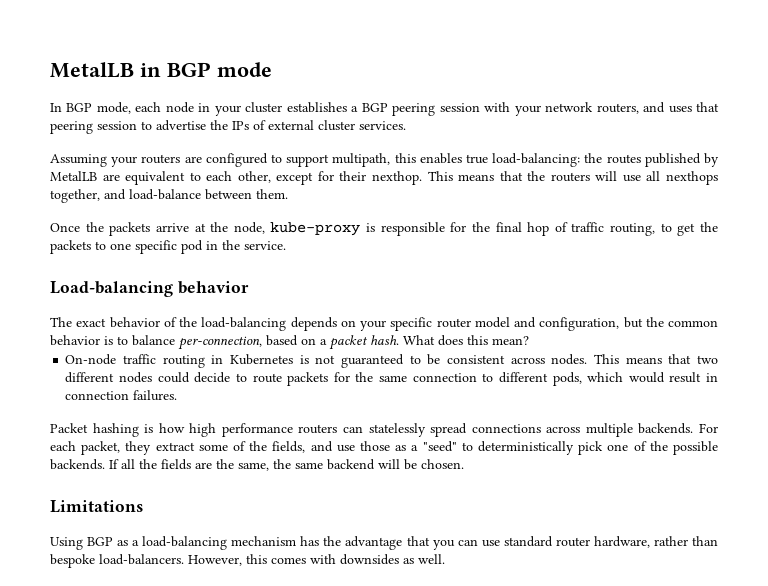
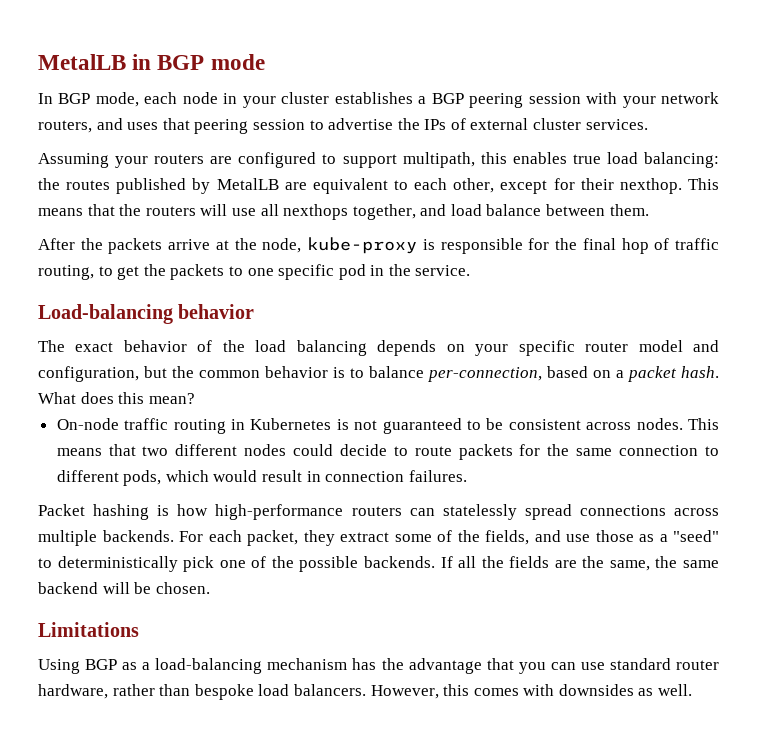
- Assuming your routers are configured to support multipath, this enables true load-balancing: the routes published by MetalLB are equivalent to each other, except for their nexthop.
+ Assuming your routers are configured to support multipath, this enables true load balancing: the routes published by MetalLB are equivalent to each other, except for their nexthop.
- This means that the routers will use all nexthops together, and load-balance between them.
+ This means that the routers will use all nexthops together, and load balance between them.
- Once the packets arrive at the node, kube-proxy is responsible for the final hop of traffic routing, to get the packets to one specific pod in the service.
+ After the packets arrive at the node, kube-proxy is responsible for the final hop of traffic routing, to get the packets to one specific pod in the service.
- The exact behavior of the load-balancing depends on your specific router model and configuration, but the common behavior is to balance per-connection, based on a packet hash.
+ The exact behavior of the load balancing depends on your specific router model and configuration, but the common behavior is to balance per-connection, based on a packet hash.
- Packet hashing is how high performance routers can statelessly spread connections across multiple backends.
+ Packet hashing is how high-performance routers can statelessly spread connections across multiple backends.
- Using BGP as a load-balancing mechanism has the advantage that you can use standard router hardware, rather than bespoke load-balancers.
+ Using BGP as a load-balancing mechanism has the advantage that you can use standard router hardware, rather than bespoke load balancers.

